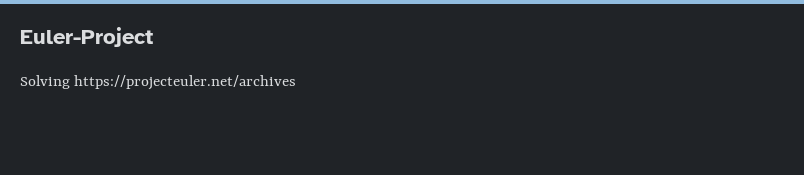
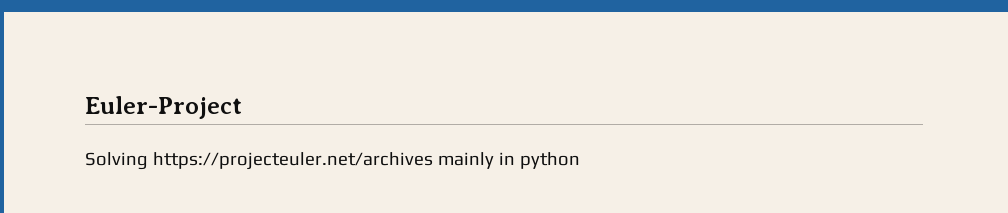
- Solving https://projecteuler.net/archives
+ Solving https://projecteuler.net/archives mainly in python

